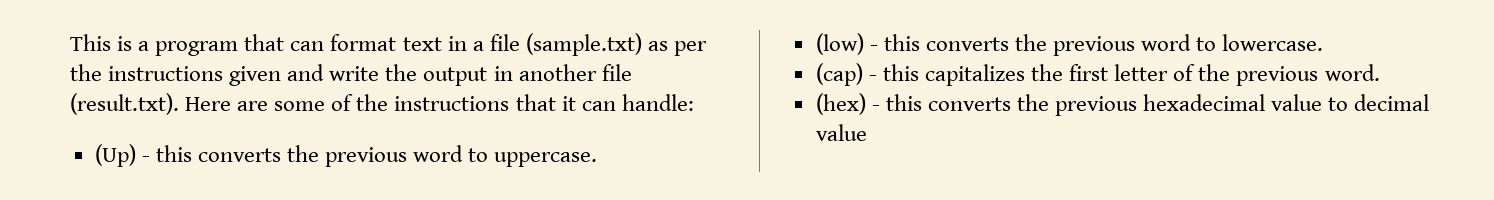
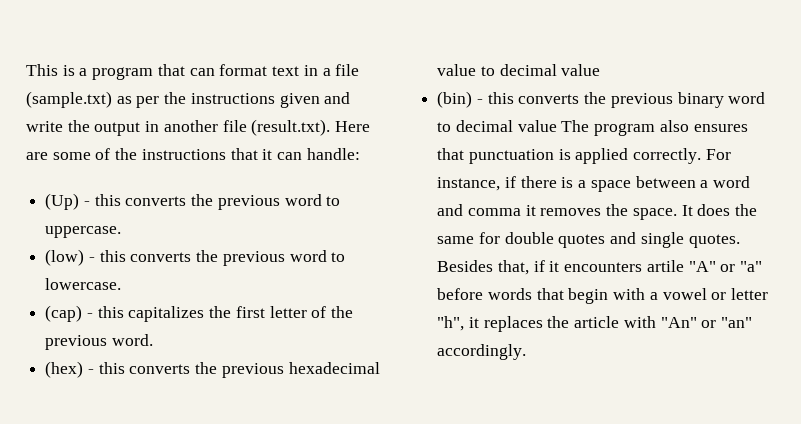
+ (bin) - this converts the previous binary word to decimal value The program also ensures that punctuation is applied correctly. For instance, if there is a space between a word and comma it removes the space. It does the same for double quotes and single quotes. Besides that, if it encounters artile "A" or "a" before words that begin with a vowel or letter "h", it replaces the article with "An" or "an" accordingly.

